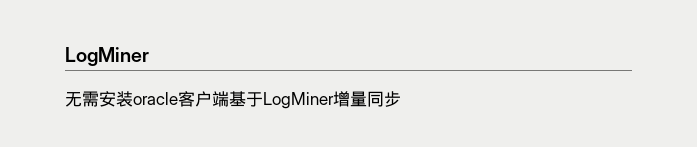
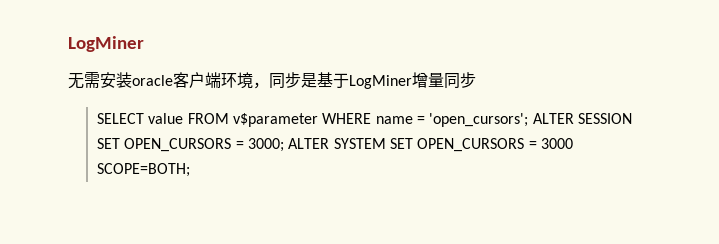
- 无需安装oracle客户端基于LogMiner增量同步
+ 无需安装oracle客户端环境，同步是基于LogMiner增量同步
+ SELECT value FROM v$parameter WHERE name = 'open_cursors'; ALTER SESSION SET OPEN_CURSORS = 3000; ALTER SYSTEM SET OPEN_CURSORS = 3000 SCOPE=BOTH;

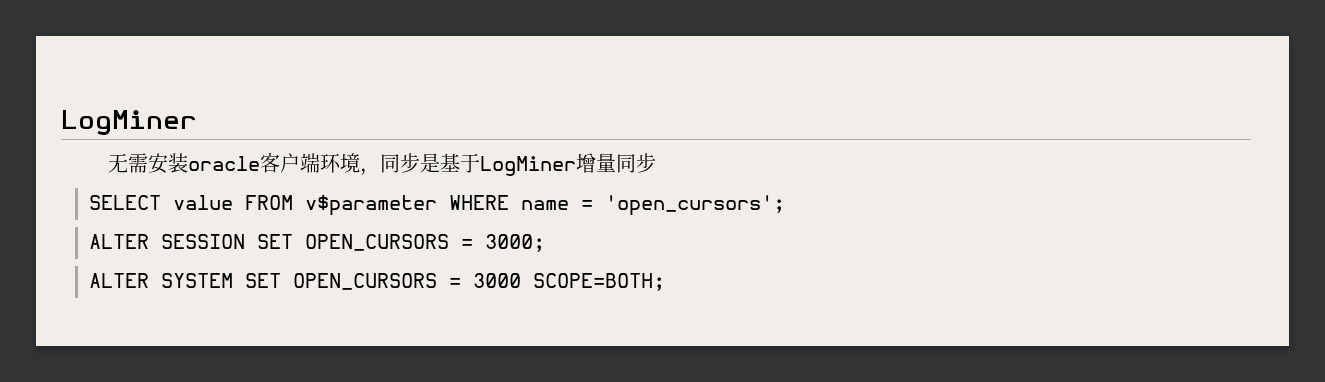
- SELECT value FROM v$parameter WHERE name = 'open_cursors'; ALTER SESSION SET OPEN_CURSORS = 3000; ALTER SYSTEM SET OPEN_CURSORS = 3000 SCOPE=BOTH;
+ SELECT value FROM v$parameter WHERE name = 'open_cursors';
+ ALTER SESSION SET OPEN_CURSORS = 3000;
+ ALTER SYSTEM SET OPEN_CURSORS = 3000 SCOPE=BOTH;

